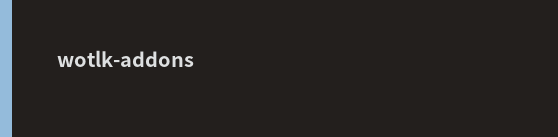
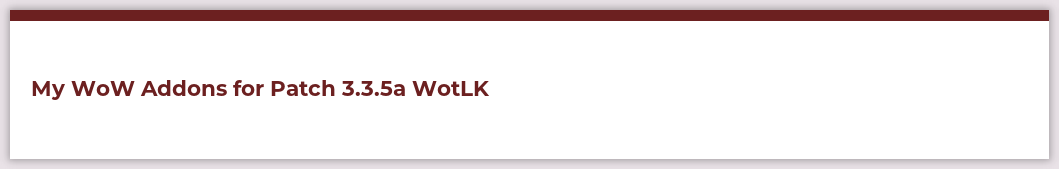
- wotlk-addons
+ My WoW Addons for Patch 3.3.5a WotLK

